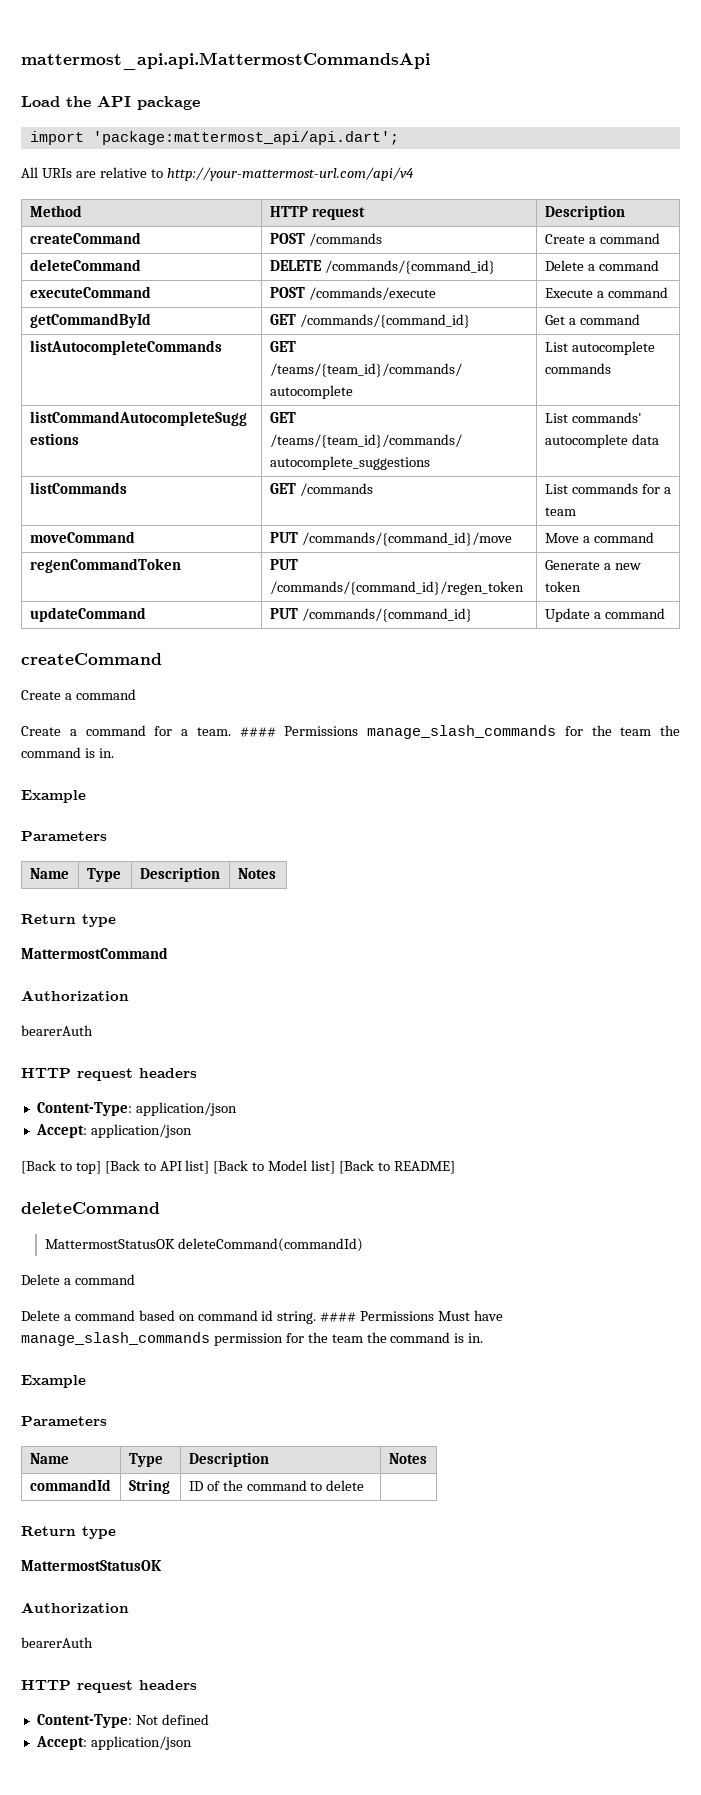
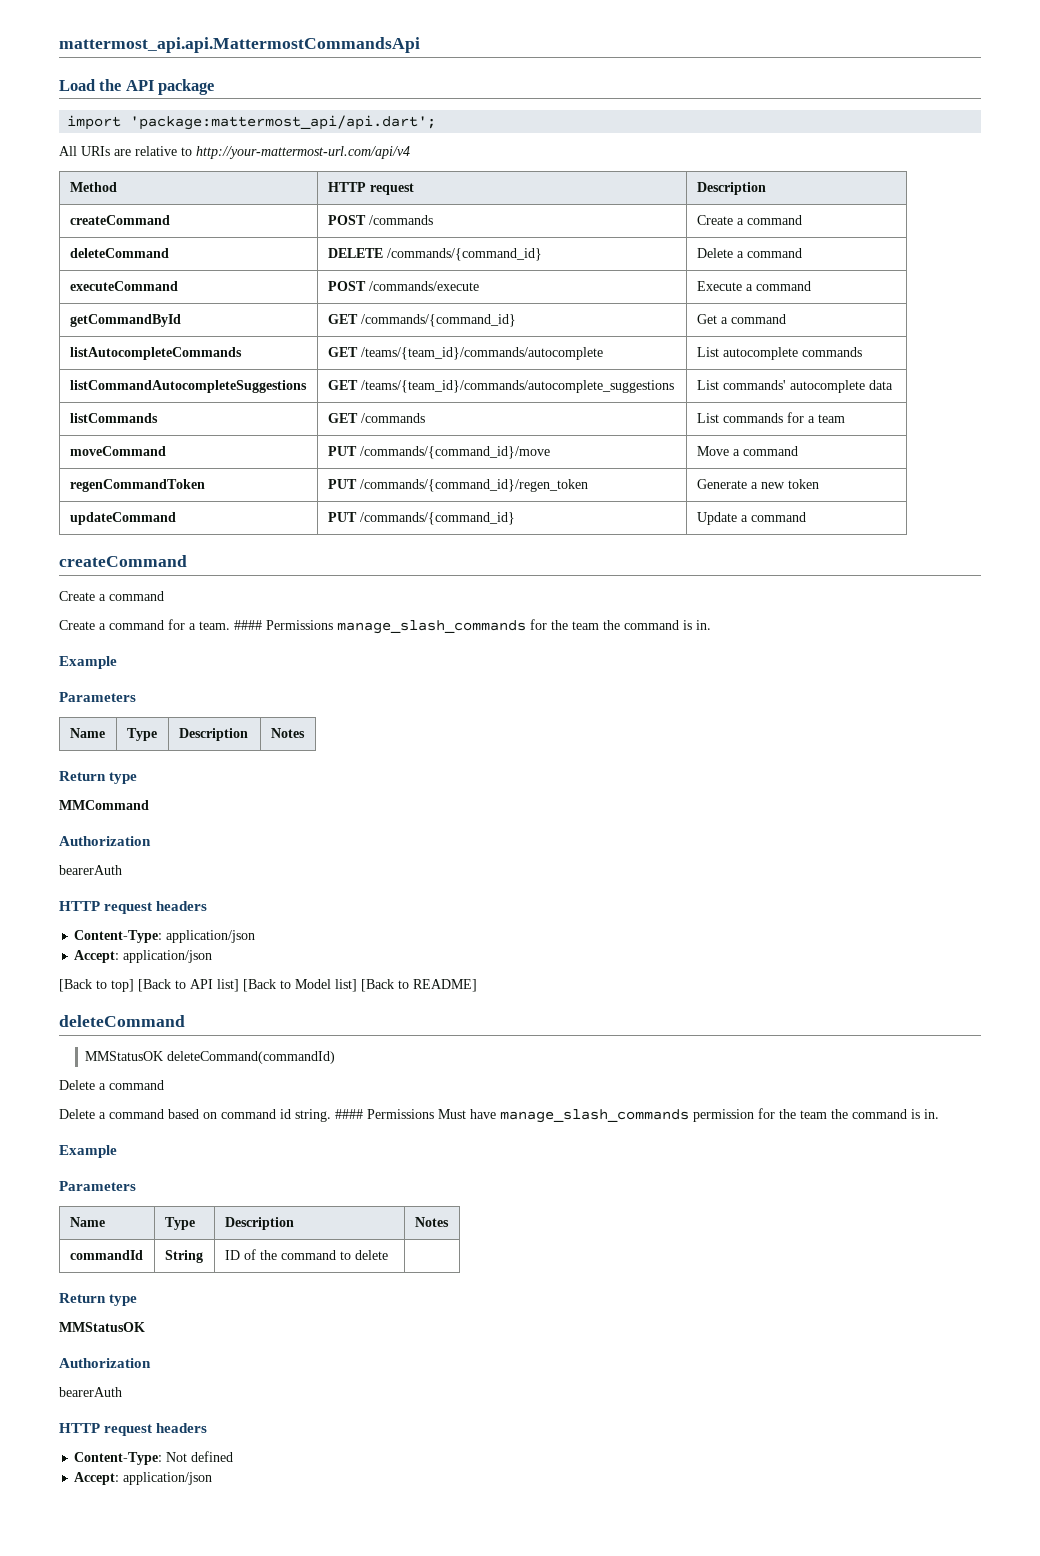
- MattermostCommand
+ MMCommand
- MattermostStatusOK deleteCommand(commandId)
+ MMStatusOK deleteCommand(commandId)
  commandId | String | ID of the command to delete |
  Return type
- MattermostStatusOK
+ MMStatusOK

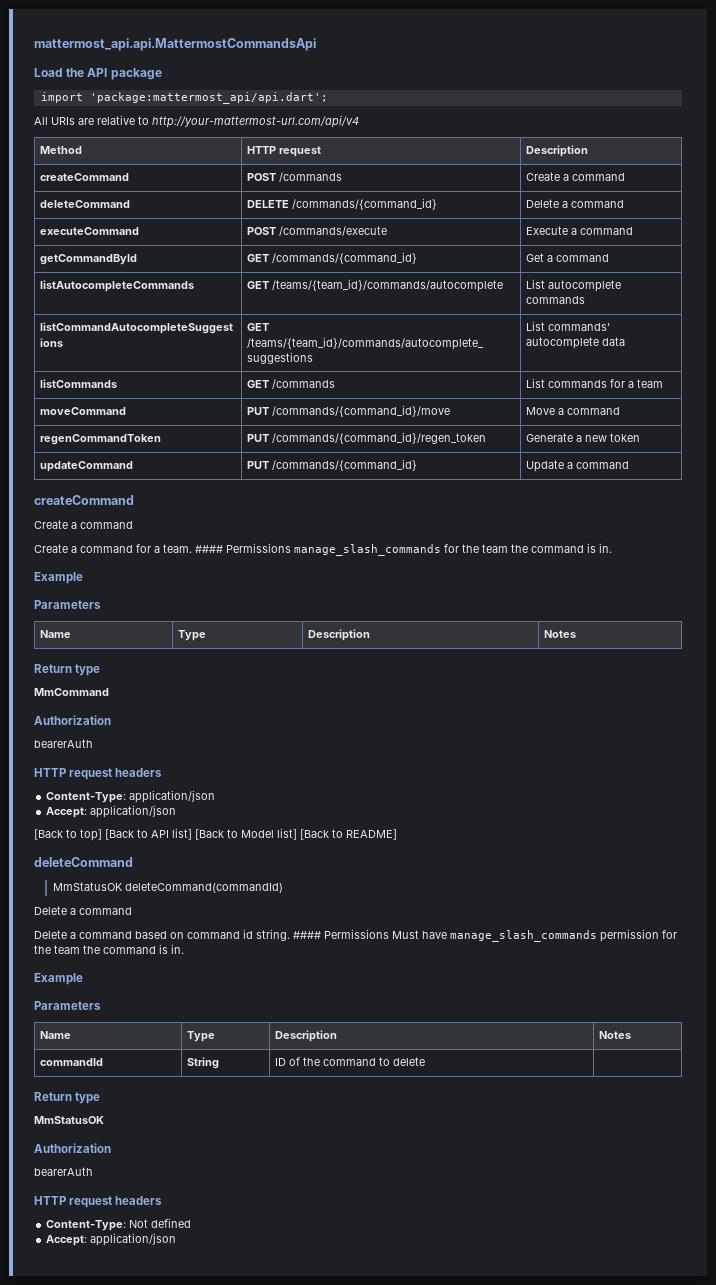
- MMCommand
+ MmCommand
- MMStatusOK deleteCommand(commandId)
+ MmStatusOK deleteCommand(commandId)
  commandId | String | ID of the command to delete |
  Return type
- MMStatusOK
+ MmStatusOK

